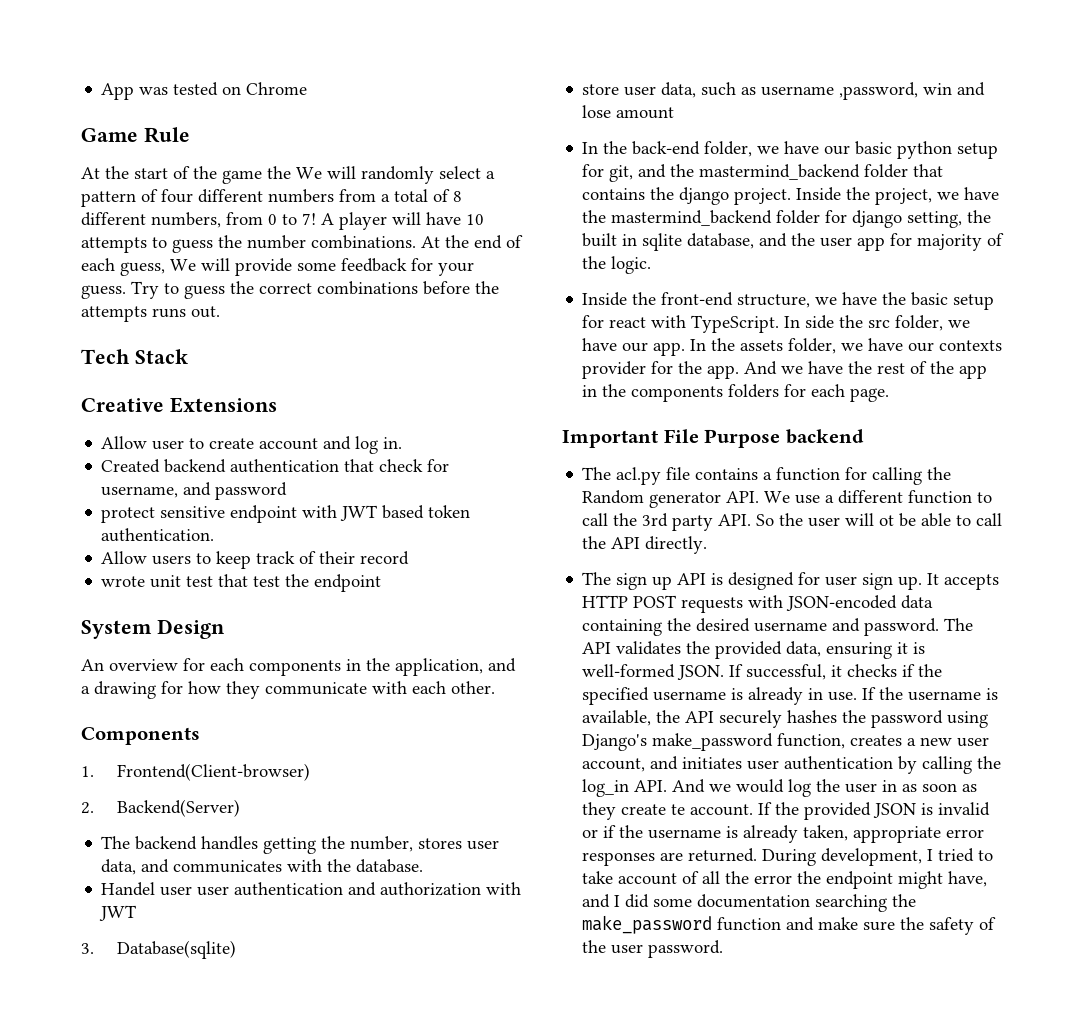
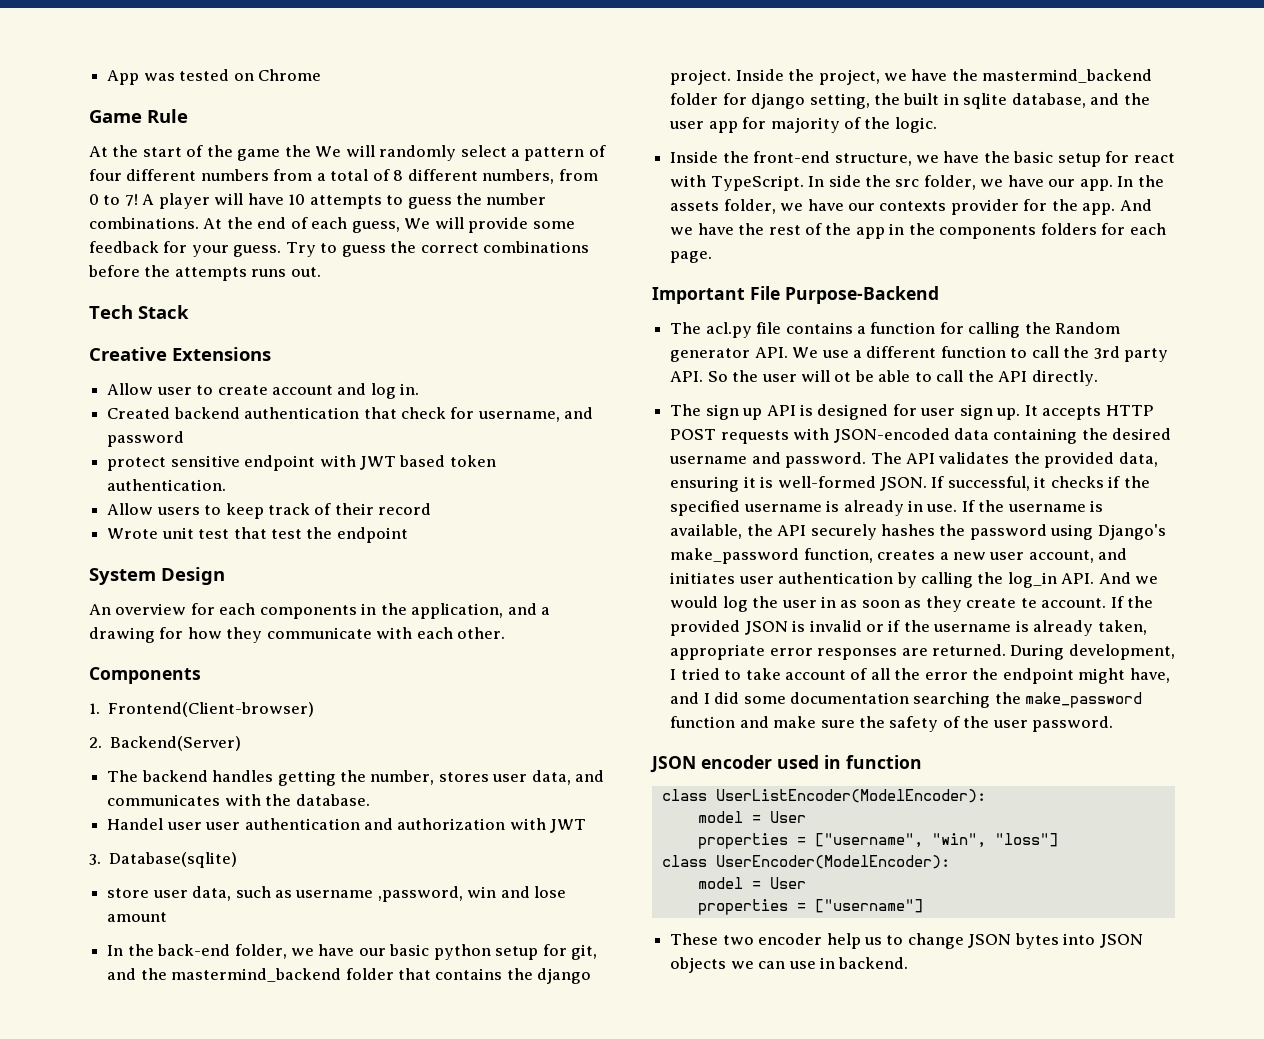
- wrote unit test that test the endpoint
+ Wrote unit test that test the endpoint
- Important File Purpose backend
+ Important File Purpose-Backend
+ JSON encoder used in function
+ class UserListEncoder(ModelEncoder):
+ model = User
+ properties = ["username", "win", "loss"]
+ class UserEncoder(ModelEncoder):
+ model = User
+ properties = ["username"]
+ These two encoder help us to change JSON bytes into JSON objects we can use in backend.

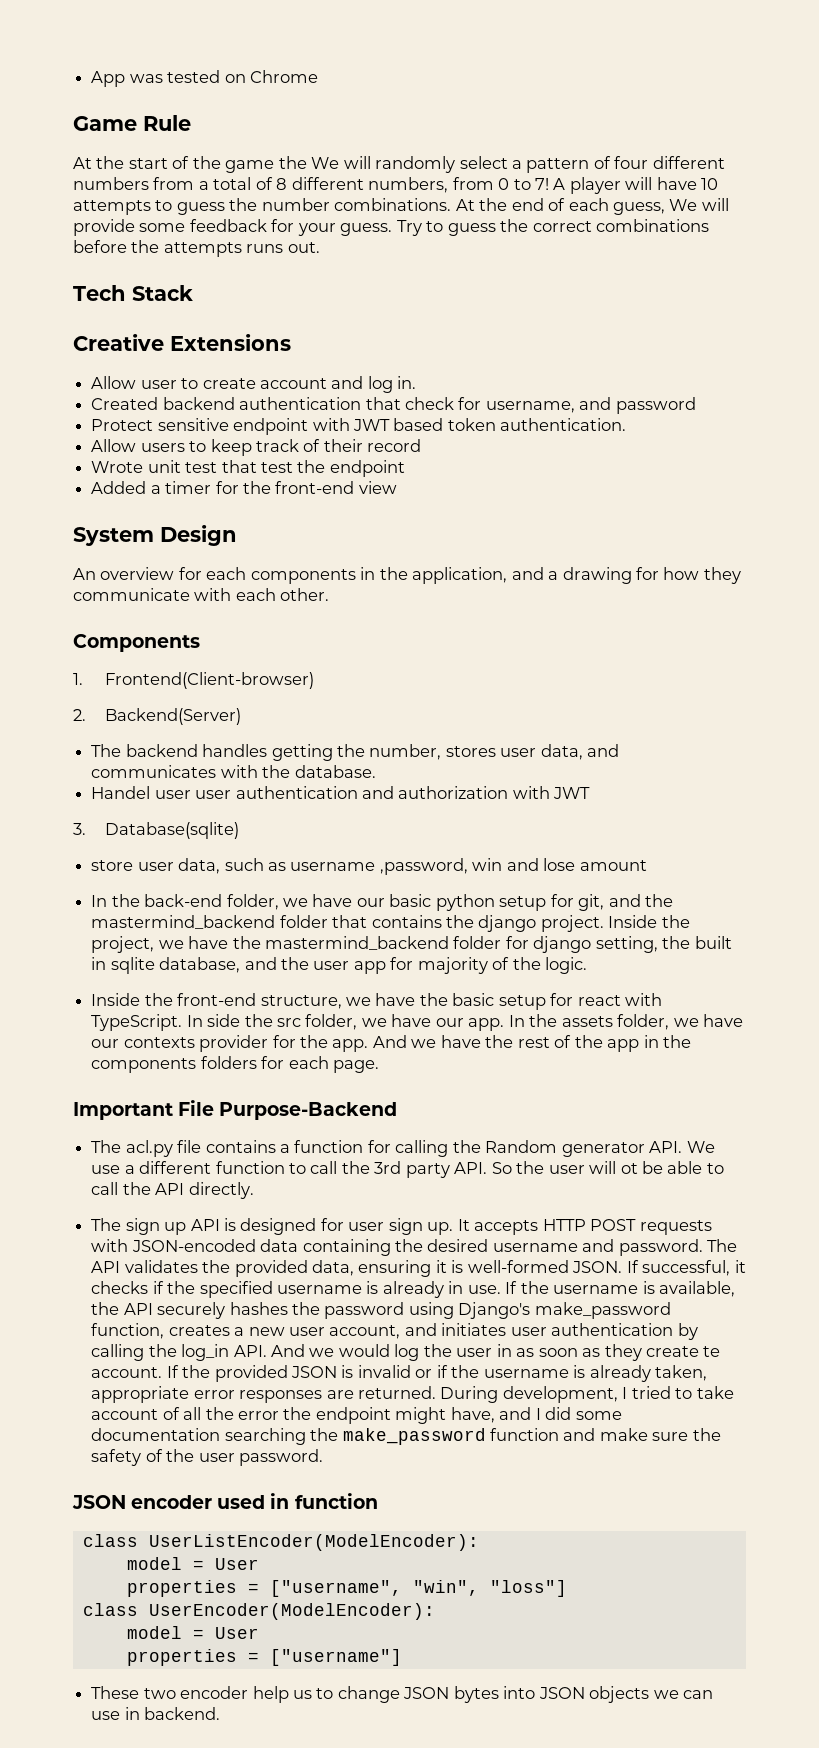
- protect sensitive endpoint with JWT based token authentication.
+ Protect sensitive endpoint with JWT based token authentication.
+ Added a timer for the front-end view

